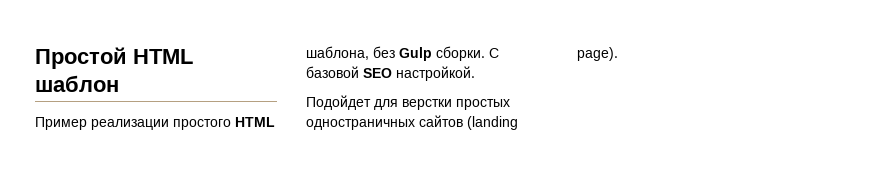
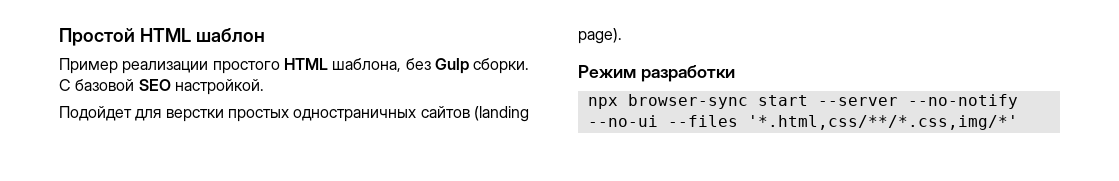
+ Режим разработки
+ npx browser-sync start --server --no-notify --no-ui --files '*.html,css/**/*.css,img/*'

